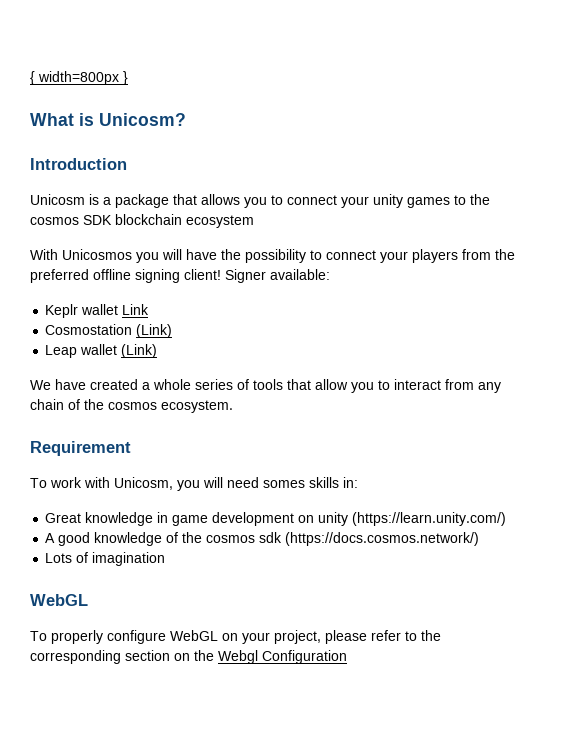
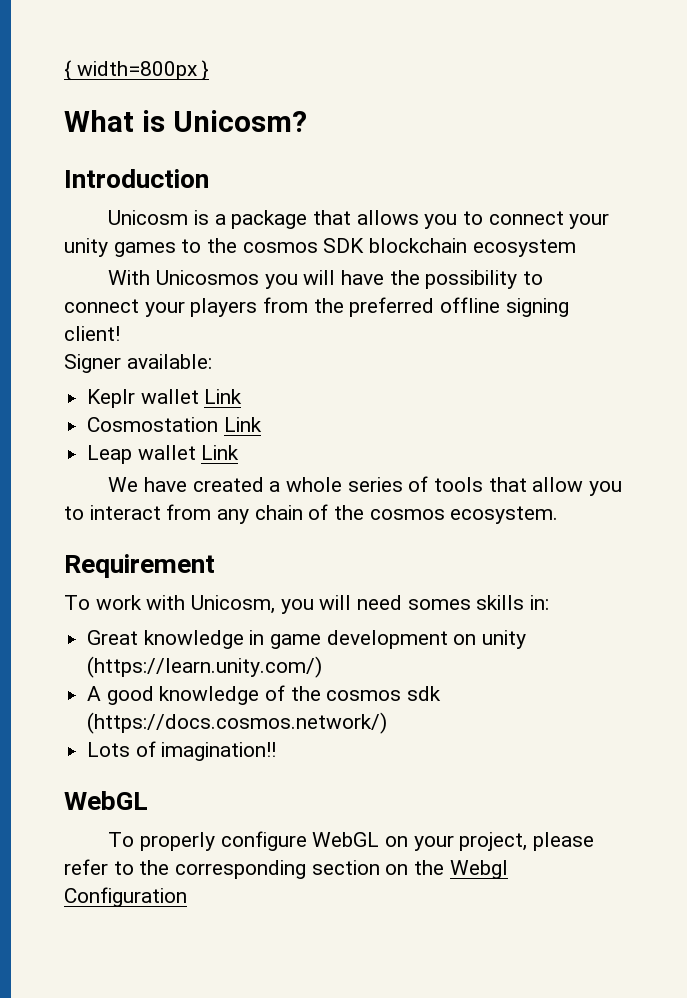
- With Unicosmos you will have the possibility to connect your players from the preferred offline signing client! Signer available:
+ With Unicosmos you will have the possibility to connect your players from the preferred offline signing client!
+ Signer available:
- Cosmostation (Link)
+ Cosmostation Link
- Leap wallet (Link)
+ Leap wallet Link
- Lots of imagination
+ Lots of imagination!!

